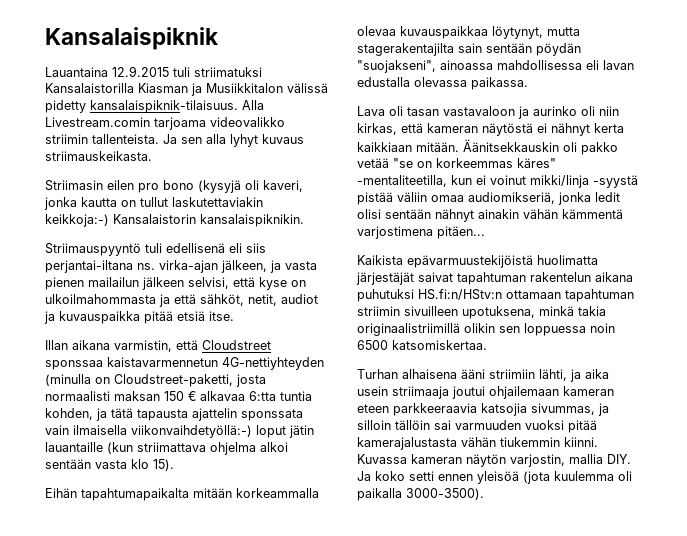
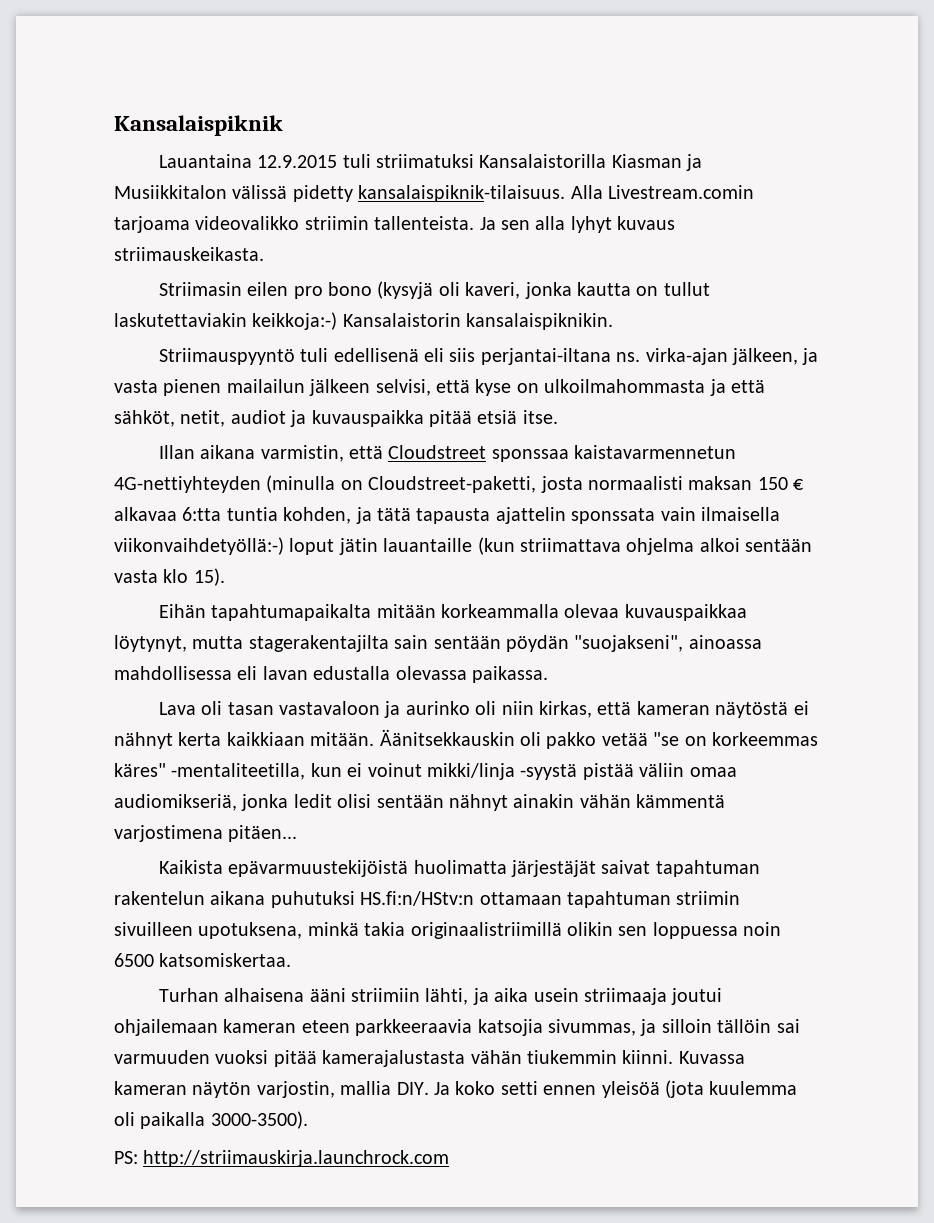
+ PS: http://striimauskirja.launchrock.com

